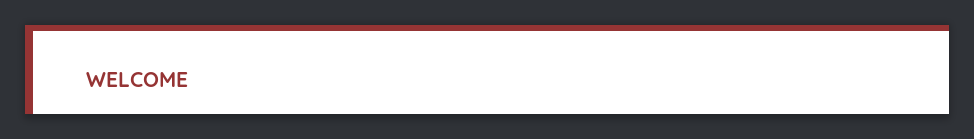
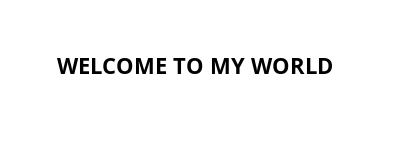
- WELCOME
+ WELCOME TO MY WORLD

